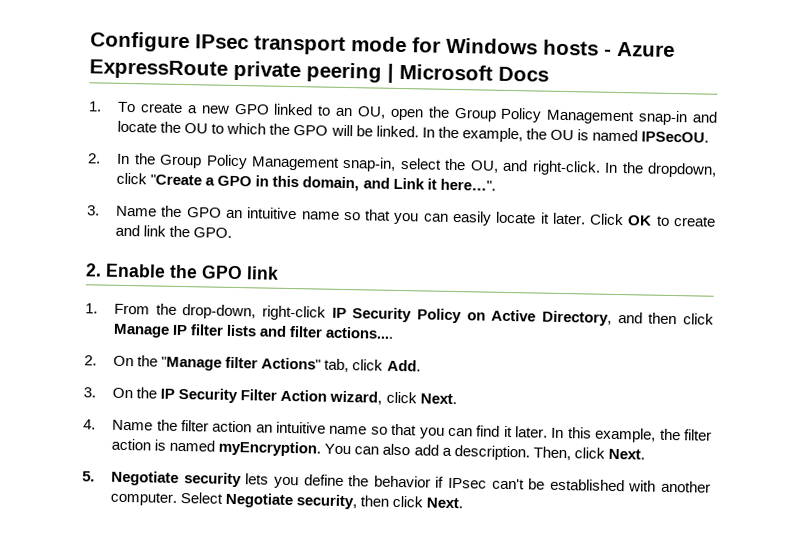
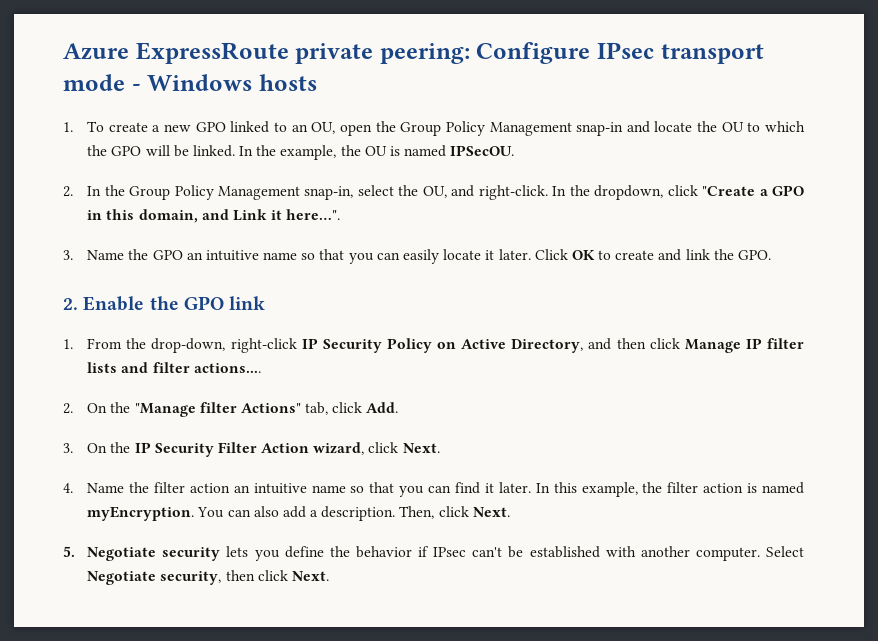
- Configure IPsec transport mode for Windows hosts - Azure ExpressRoute private peering | Microsoft Docs
+ Azure ExpressRoute private peering: Configure IPsec transport mode - Windows hosts

